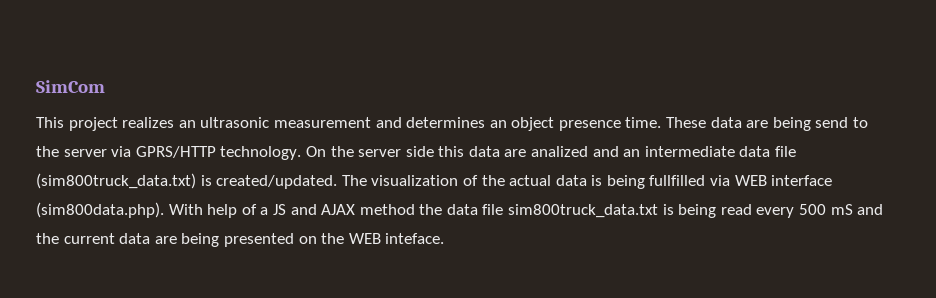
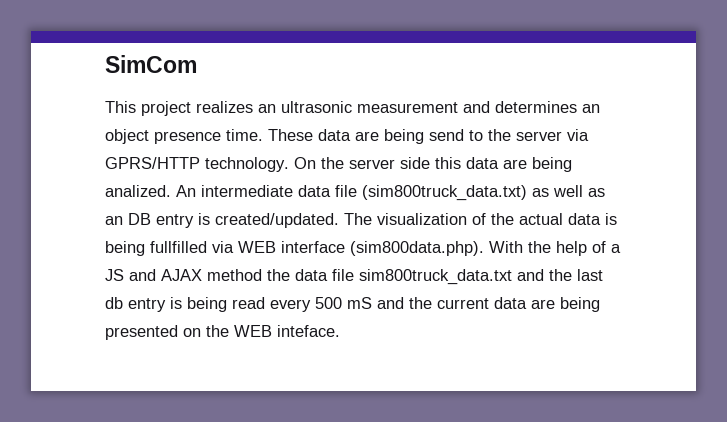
- On the server side this data are analized and an intermediate data file (sim800truck_data.txt) is created/updated.
+ On the server side this data are being analized. An intermediate data file (sim800truck_data.txt) as well as an DB entry is created/updated.
- The visualization of the actual data is being fullfilled via WEB interface (sim800data.php). With help of a JS and AJAX method the data file sim800truck_data.txt is being read every 500 mS and the current data are being presented on the WEB inteface.
+ The visualization of the actual data is being fullfilled via WEB interface (sim800data.php). With the help of a JS and AJAX method the data file sim800truck_data.txt and the last db entry is being read every 500 mS and the current data are being presented on the WEB inteface.

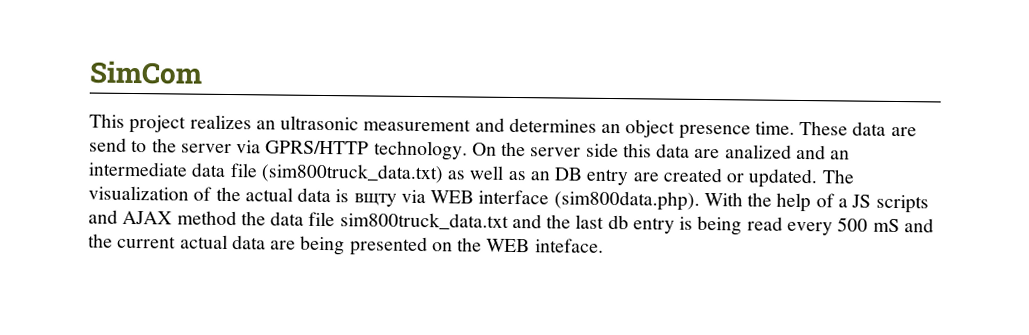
- These data are being send to the server via GPRS/HTTP technology.
+ These data are send to the server via GPRS/HTTP technology.
- On the server side this data are being analized. An intermediate data file (sim800truck_data.txt) as well as an DB entry is created/updated.
+ On the server side this data are analized and an intermediate data file (sim800truck_data.txt) as well as an DB entry are created or updated.
- The visualization of the actual data is being fullfilled via WEB interface (sim800data.php). With the help of a JS and AJAX method the data file sim800truck_data.txt and the last db entry is being read every 500 mS and the current data are being presented on the WEB inteface.
+ The visualization of the actual data is вщту via WEB interface (sim800data.php). With the help of a JS scripts and AJAX method the data file sim800truck_data.txt and the last db entry is being read every 500 mS and the current actual data are being presented on the WEB inteface.

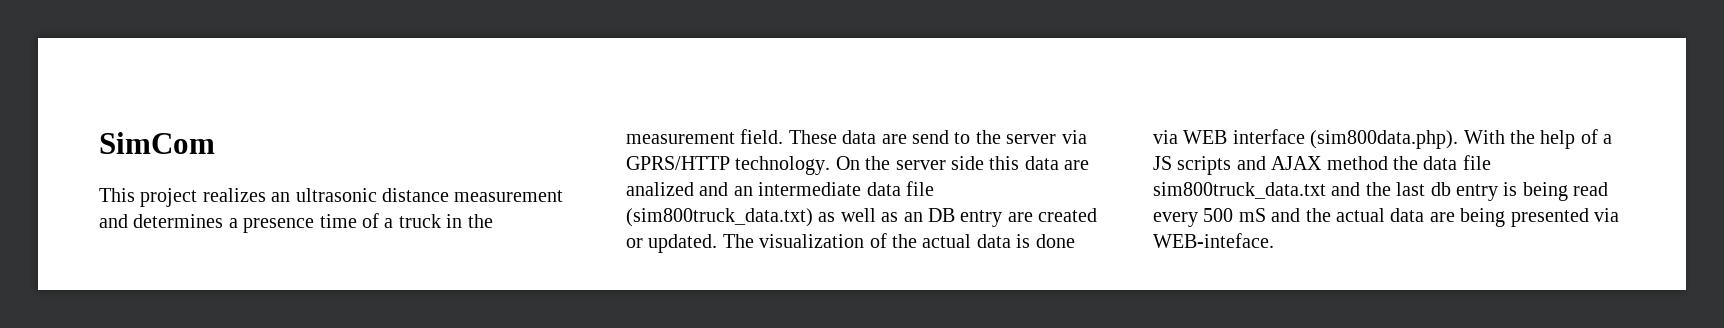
- This project realizes an ultrasonic measurement and determines an object presence time.
+ This project realizes an ultrasonic distance measurement and determines a presence time of a truck in the measurement field.
- The visualization of the actual data is вщту via WEB interface (sim800data.php). With the help of a JS scripts and AJAX method the data file sim800truck_data.txt and the last db entry is being read every 500 mS and the current actual data are being presented on the WEB inteface.
+ The visualization of the actual data is done via WEB interface (sim800data.php). With the help of a JS scripts and AJAX method the data file sim800truck_data.txt and the last db entry is being read every 500 mS and the actual data are being presented via WEB-inteface.

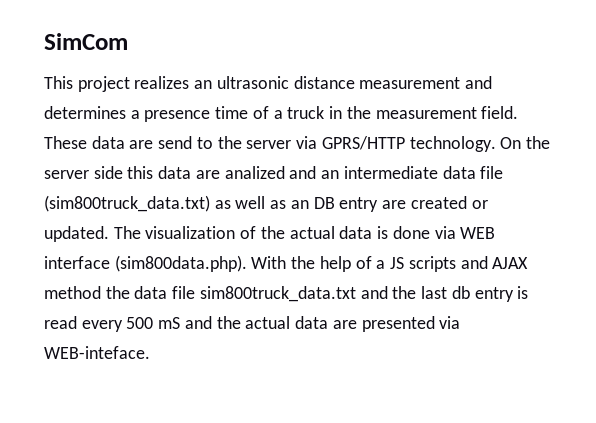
- The visualization of the actual data is done via WEB interface (sim800data.php). With the help of a JS scripts and AJAX method the data file sim800truck_data.txt and the last db entry is being read every 500 mS and the actual data are being presented via WEB-inteface.
+ The visualization of the actual data is done via WEB interface (sim800data.php). With the help of a JS scripts and AJAX method the data file sim800truck_data.txt and the last db entry is read every 500 mS and the actual data are presented via WEB-inteface.

